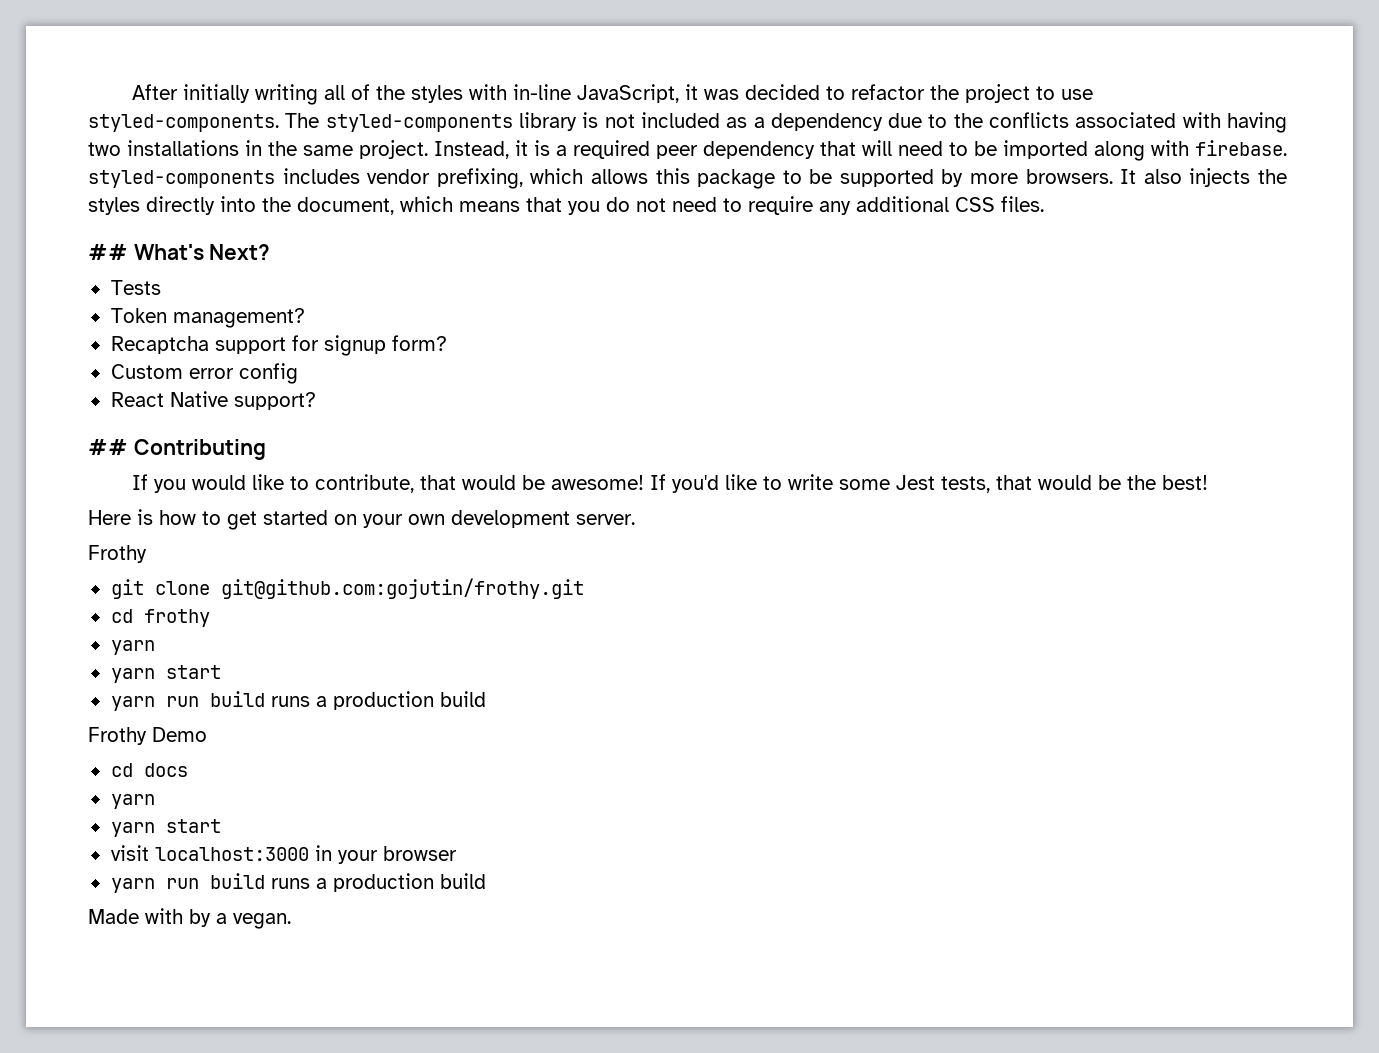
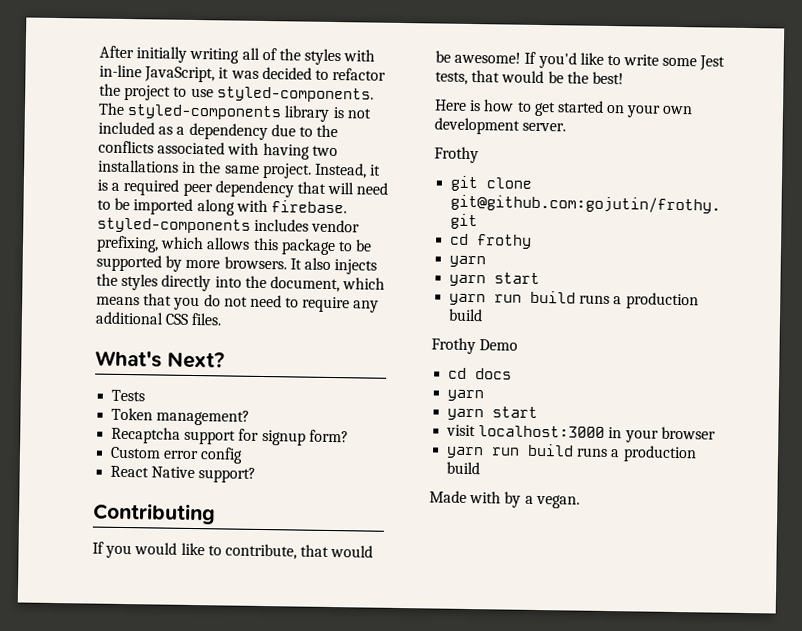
- ## What's Next?
+ What's Next?
- ## Contributing
+ Contributing

